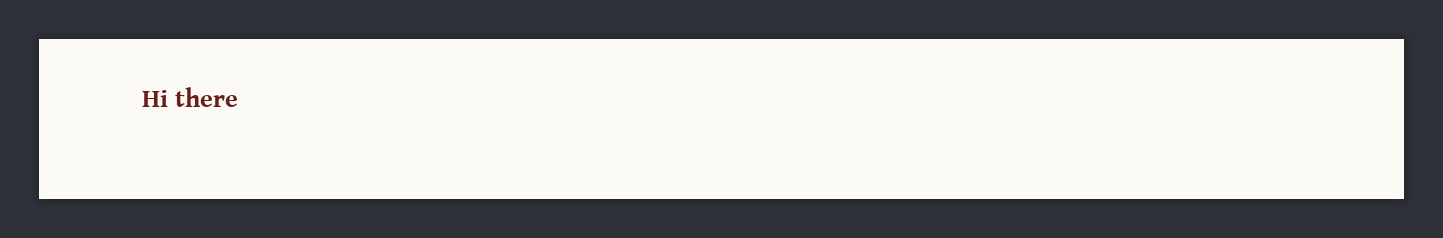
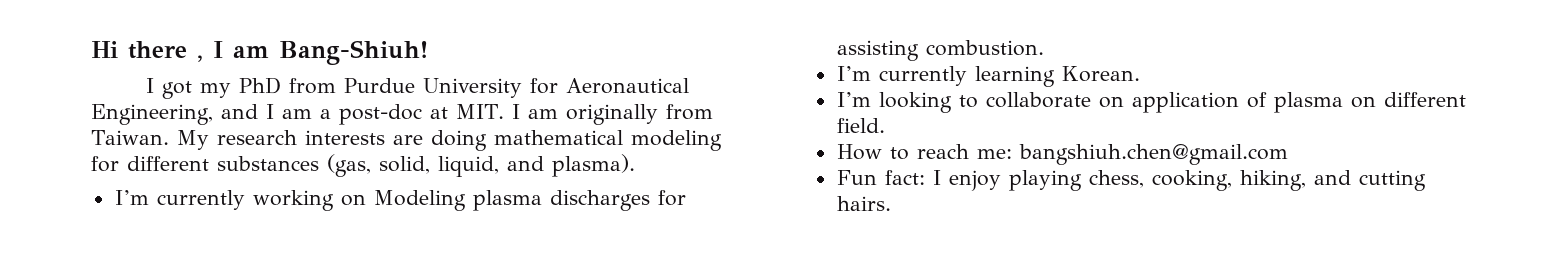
- Hi there
+ Hi there , I am Bang-Shiuh!
+ I got my PhD from Purdue University for Aeronautical Engineering, and I am a post-doc at MIT. I am originally from Taiwan. My research interests are doing mathematical modeling for different substances (gas, solid, liquid, and plasma).
+ I’m currently working on Modeling plasma discharges for assisting combustion.
+ I’m currently learning Korean.
+ I’m looking to collaborate on application of plasma on different field.
+ How to reach me: bangshiuh.chen@gmail.com
+ Fun fact: I enjoy playing chess, cooking, hiking, and cutting hairs.

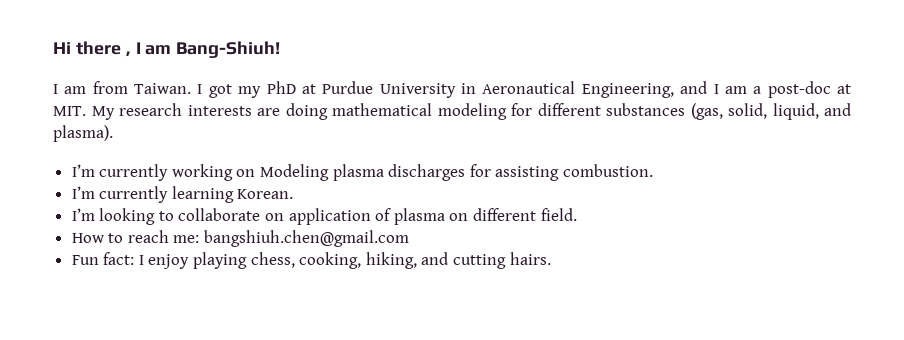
- I got my PhD from Purdue University for Aeronautical Engineering, and I am a post-doc at MIT. I am originally from Taiwan. My research interests are doing mathematical modeling for different substances (gas, solid, liquid, and plasma).
+ I am from Taiwan. I got my PhD at Purdue University in Aeronautical Engineering, and I am a post-doc at MIT. My research interests are doing mathematical modeling for different substances (gas, solid, liquid, and plasma).

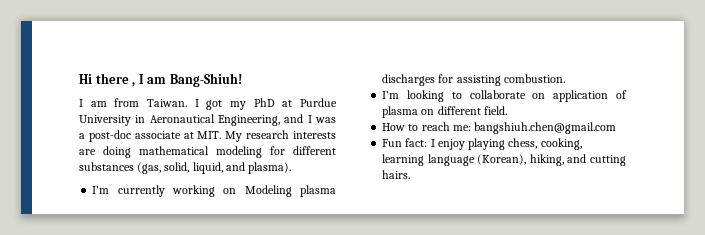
- I got my PhD at Purdue University in Aeronautical Engineering, and I am a post-doc at MIT. My research interests are doing mathematical modeling for different substances (gas, solid, liquid, and plasma).
+ I got my PhD at Purdue University in Aeronautical Engineering, and I was a post-doc associate at MIT. My research interests are doing mathematical modeling for different substances (gas, solid, liquid, and plasma).
- I’m currently learning Korean.
- Fun fact: I enjoy playing chess, cooking, hiking, and cutting hairs.
+ Fun fact: I enjoy playing chess, cooking, learning language (Korean), hiking, and cutting hairs.

